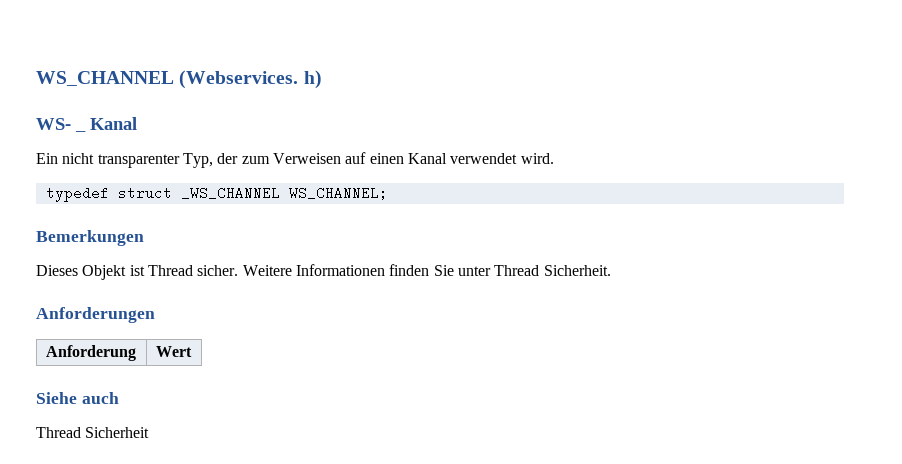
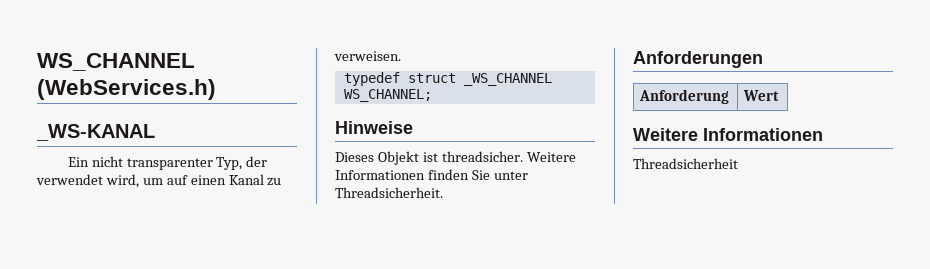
- WS_CHANNEL (Webservices. h)
- WS- _ Kanal
+ WS_CHANNEL (WebServices.h)
+ _WS-KANAL
- Ein nicht transparenter Typ, der zum Verweisen auf einen Kanal verwendet wird.
+ Ein nicht transparenter Typ, der verwendet wird, um auf einen Kanal zu verweisen.
- Bemerkungen
+ Hinweise
- Dieses Objekt ist Thread sicher.
+ Dieses Objekt ist threadsicher.
- Weitere Informationen finden Sie unter Thread Sicherheit.
+ Weitere Informationen finden Sie unter Threadsicherheit.
  Anforderung | Wert
- Siehe auch
- Thread Sicherheit
+ Weitere Informationen
+ Threadsicherheit

